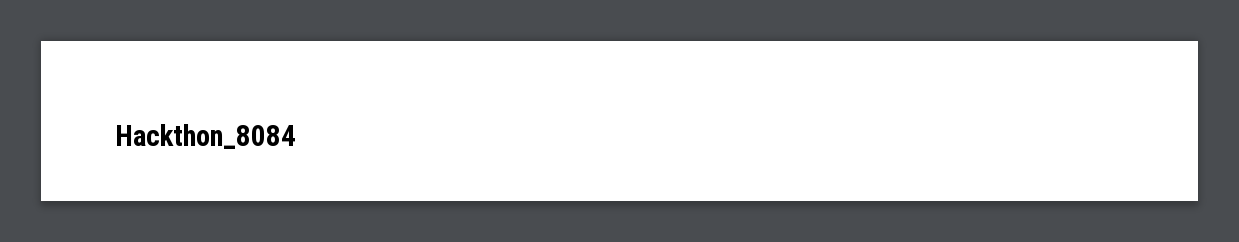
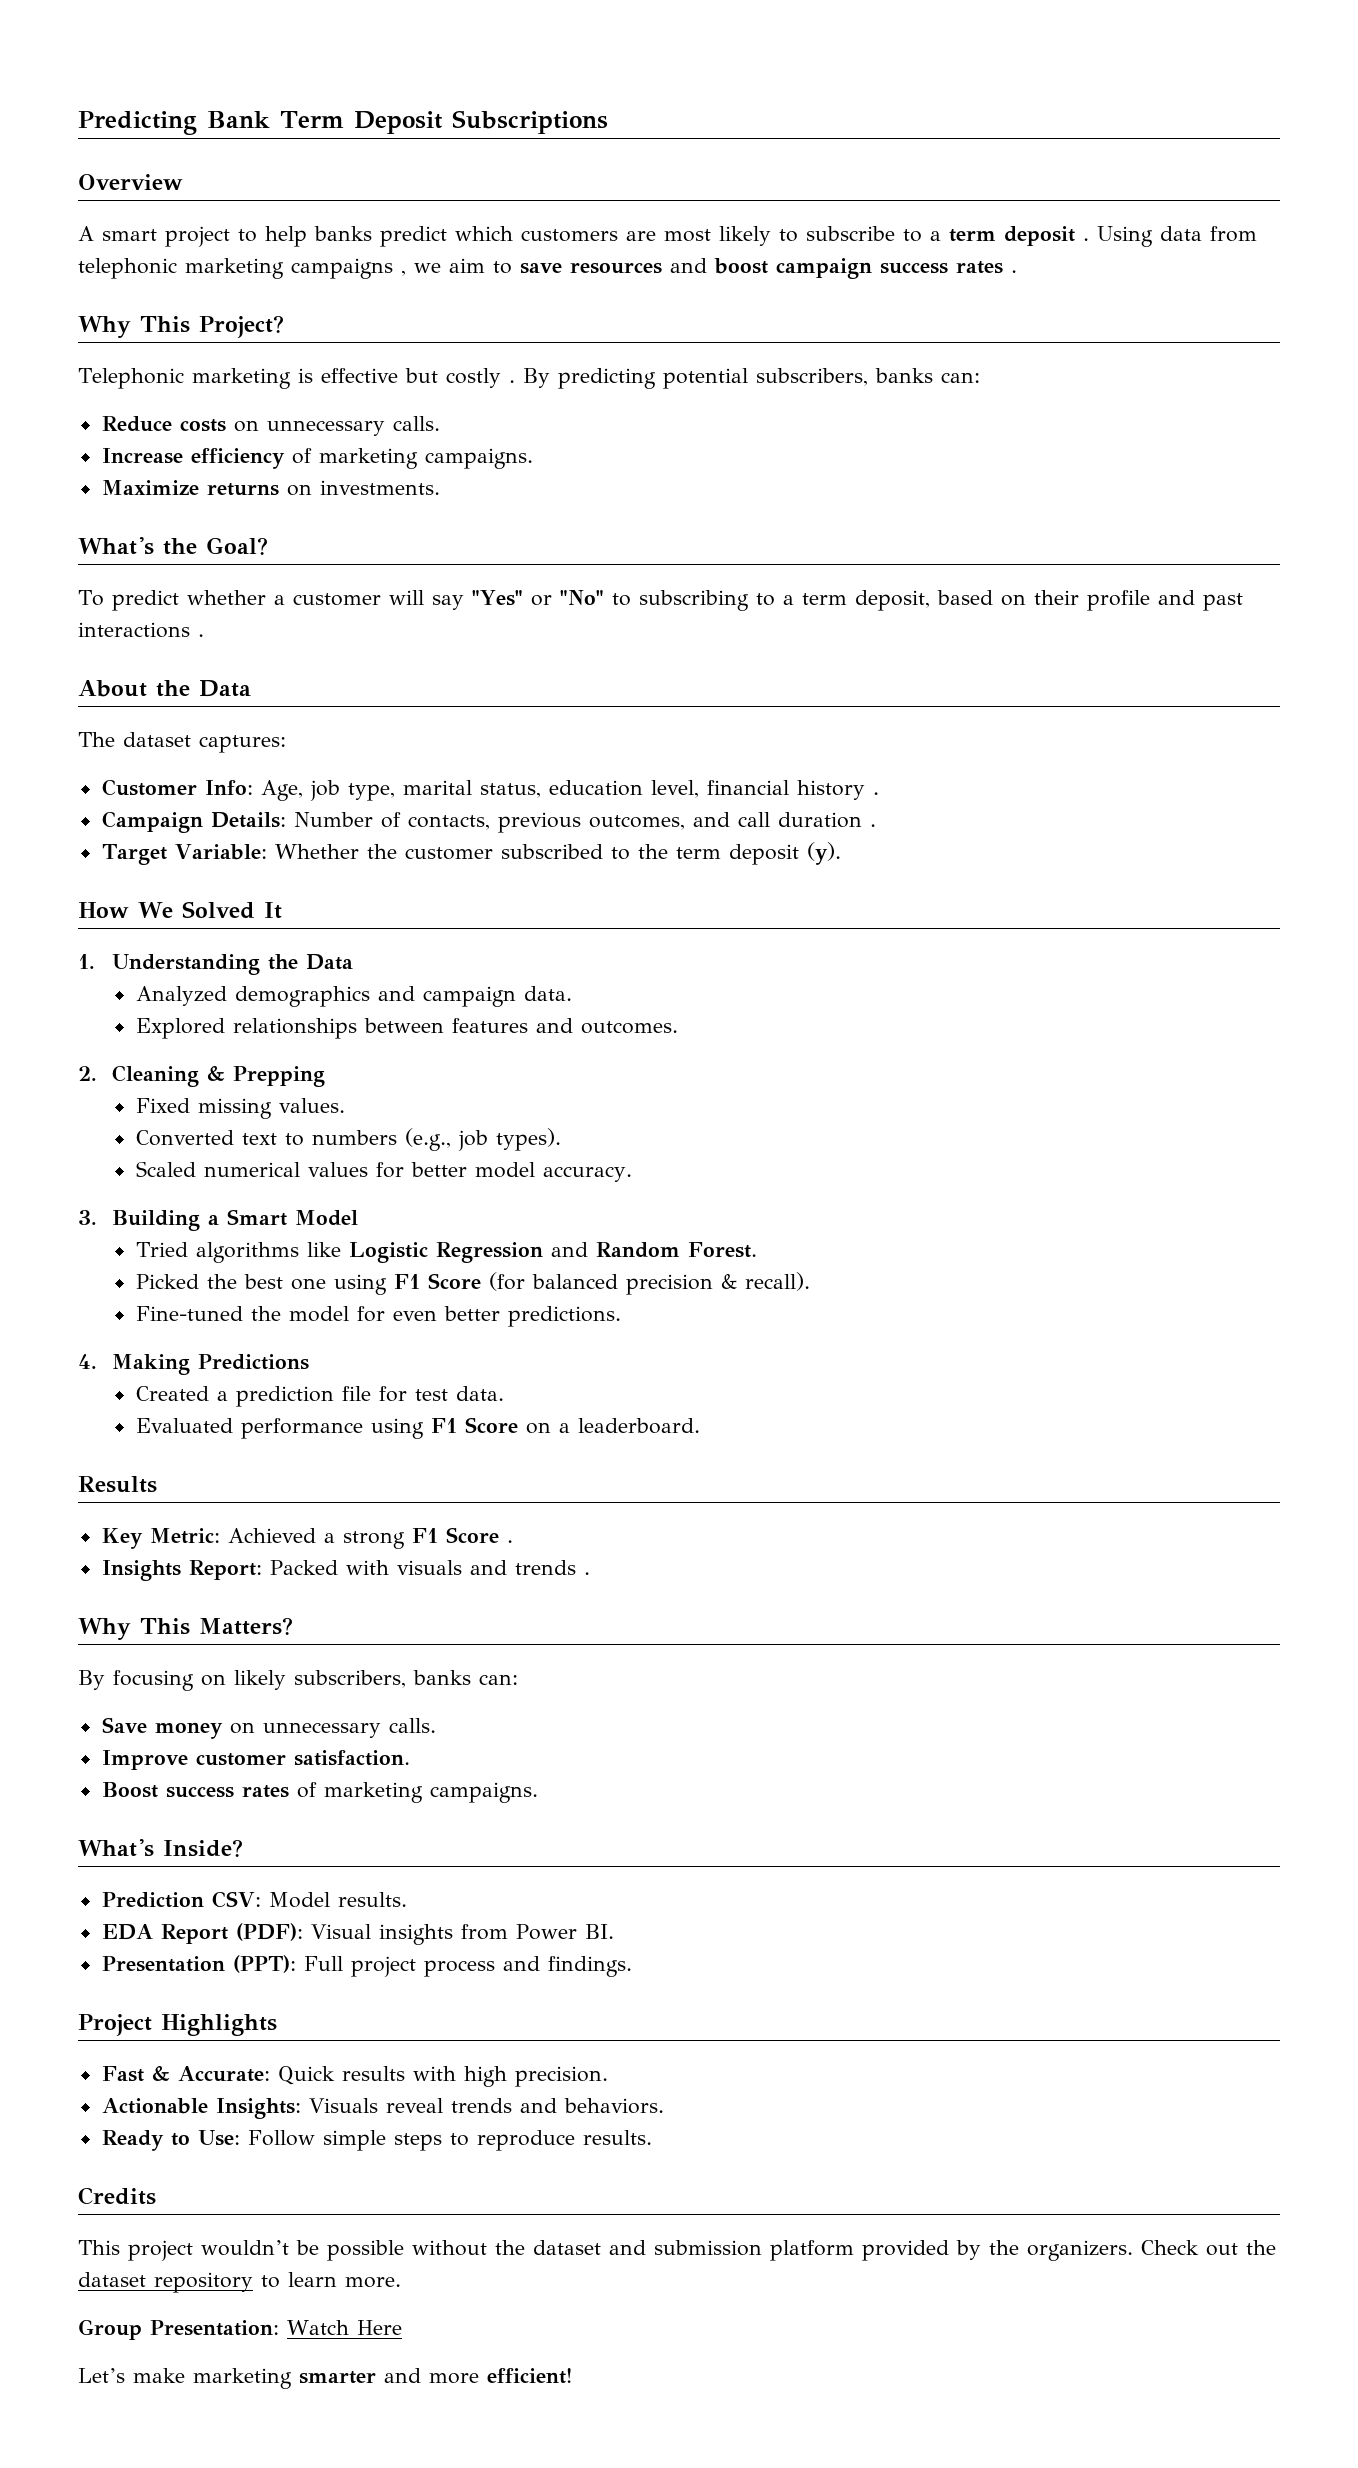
- Hackthon_8084
+ Predicting Bank Term Deposit Subscriptions
+ Overview
+ A smart project to help banks predict which customers are most likely to subscribe to a term deposit . Using data from telephonic marketing campaigns , we aim to save resources and boost campaign success rates .
+ Why This Project?
+ Telephonic marketing is effective but costly . By predicting potential subscribers, banks can:
+ Reduce costs on unnecessary calls.
+ Increase efficiency of marketing campaigns.
+ Maximize returns on investments.
+ What's the Goal?
+ To predict whether a customer will say "Yes" or "No" to subscribing to a term deposit, based on their profile and past interactions .
+ About the Data
+ The dataset captures:
+ Customer Info: Age, job type, marital status, education level, financial history .
+ Campaign Details: Number of contacts, previous outcomes, and call duration .
+ Target Variable: Whether the customer subscribed to the term deposit (y).
+ How We Solved It
+ 1. Understanding the Data
+ Analyzed demographics and campaign data.
+ Explored relationships between features and outcomes.
+ 2. Cleaning & Prepping
+ Fixed missing values.
+ Converted text to numbers (e.g., job types).
+ Scaled numerical values for better model accuracy.
+ 3. Building a Smart Model
+ Tried algorithms like Logistic Regression and Random Forest.
+ Picked the best one using F1 Score (for balanced precision & recall).
+ Fine-tuned the model for even better predictions.
+ 4. Making Predictions
+ Created a prediction file for test data.
+ Evaluated performance using F1 Score on a leaderboard.
+ Results
+ Key Metric: Achieved a strong F1 Score .
+ Insights Report: Packed with visuals and trends .
+ Why This Matters?
+ By focusing on likely subscribers, banks can:
+ Save money on unnecessary calls.
+ Improve customer satisfaction.
+ Boost success rates of marketing campaigns.
+ What's Inside?
+ Prediction CSV: Model results.
+ EDA Report (PDF): Visual insights from Power BI.
+ Presentation (PPT): Full project process and findings.
+ Project Highlights
+ Fast & Accurate: Quick results with high precision.
+ Actionable Insights: Visuals reveal trends and behaviors.
+ Ready to Use: Follow simple steps to reproduce results.
+ Credits
+ This project wouldn’t be possible without the dataset and submission platform provided by the organizers. Check out the dataset repository to learn more.
+ Group Presentation: Watch Here
+ Let’s make marketing smarter and more efficient!

